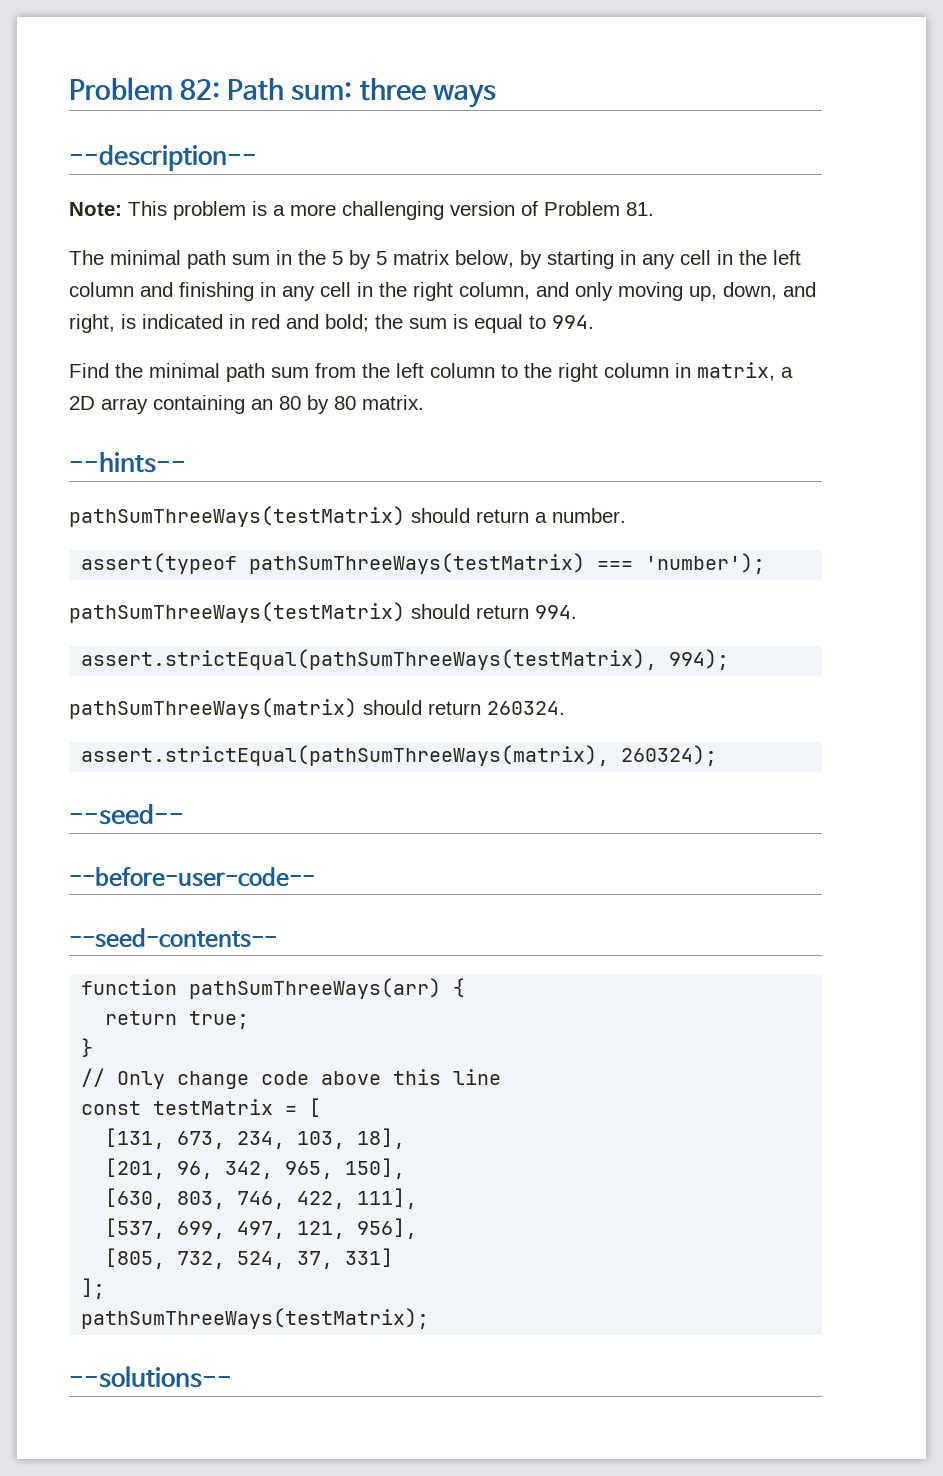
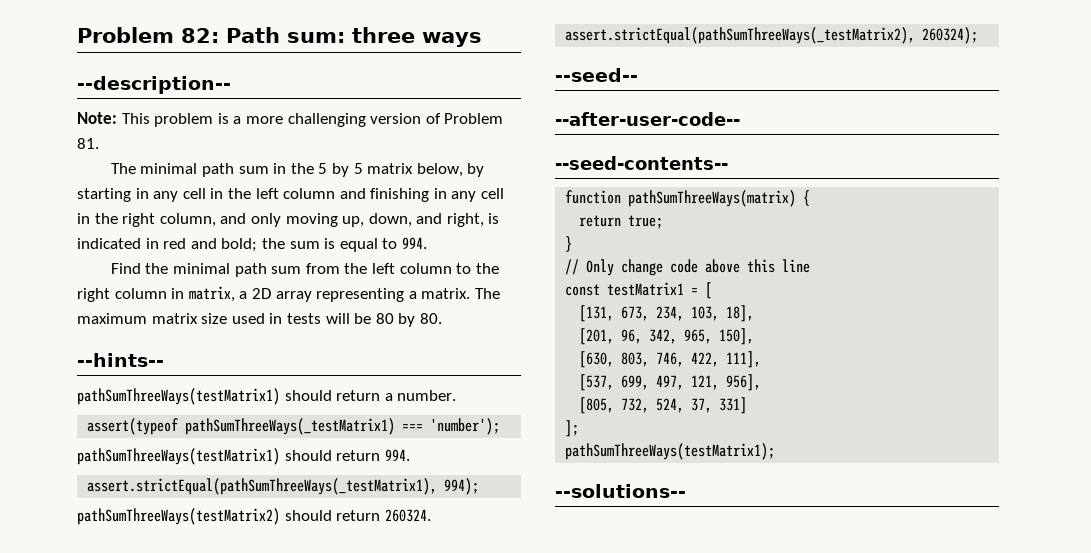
- Find the minimal path sum from the left column to the right column in matrix, a 2D array containing an 80 by 80 matrix.
+ Find the minimal path sum from the left column to the right column in matrix, a 2D array representing a matrix. The maximum matrix size used in tests will be 80 by 80.
- pathSumThreeWays(testMatrix) should return a number.
+ pathSumThreeWays(testMatrix1) should return a number.
- assert(typeof pathSumThreeWays(testMatrix) === 'number');
+ assert(typeof pathSumThreeWays(_testMatrix1) === 'number');
- pathSumThreeWays(testMatrix) should return 994.
+ pathSumThreeWays(testMatrix1) should return 994.
- assert.strictEqual(pathSumThreeWays(testMatrix), 994);
+ assert.strictEqual(pathSumThreeWays(_testMatrix1), 994);
- pathSumThreeWays(matrix) should return 260324.
+ pathSumThreeWays(testMatrix2) should return 260324.
- assert.strictEqual(pathSumThreeWays(matrix), 260324);
+ assert.strictEqual(pathSumThreeWays(_testMatrix2), 260324);
- --before-user-code--
+ --after-user-code--
- function pathSumThreeWays(arr) {
+ function pathSumThreeWays(matrix) {
- const testMatrix = [
+ const testMatrix1 = [
- pathSumThreeWays(testMatrix);
+ pathSumThreeWays(testMatrix1);

